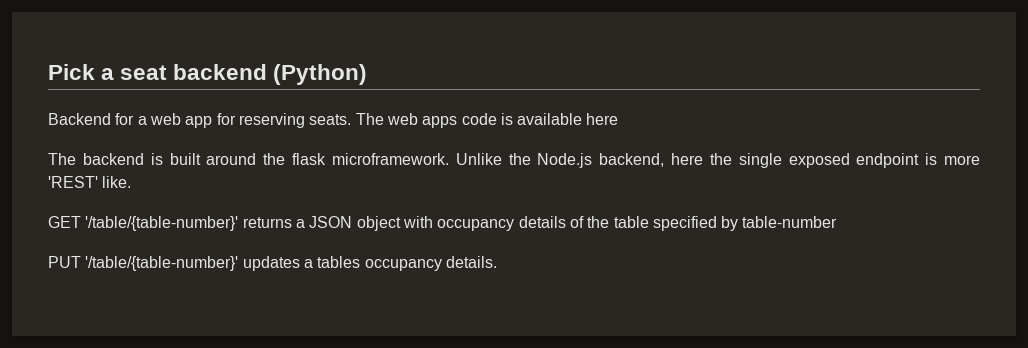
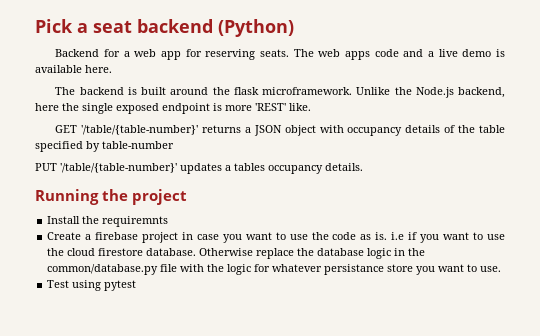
- The web apps code is available here
+ The web apps code and a live demo is available here.
+ Running the project
+ Install the requiremnts
+ Create a firebase project in case you want to use the code as is. i.e if you want to use the cloud firestore database. Otherwise replace the database logic in the common/database.py file with the logic for whatever persistance store you want to use.
+ Test using pytest

